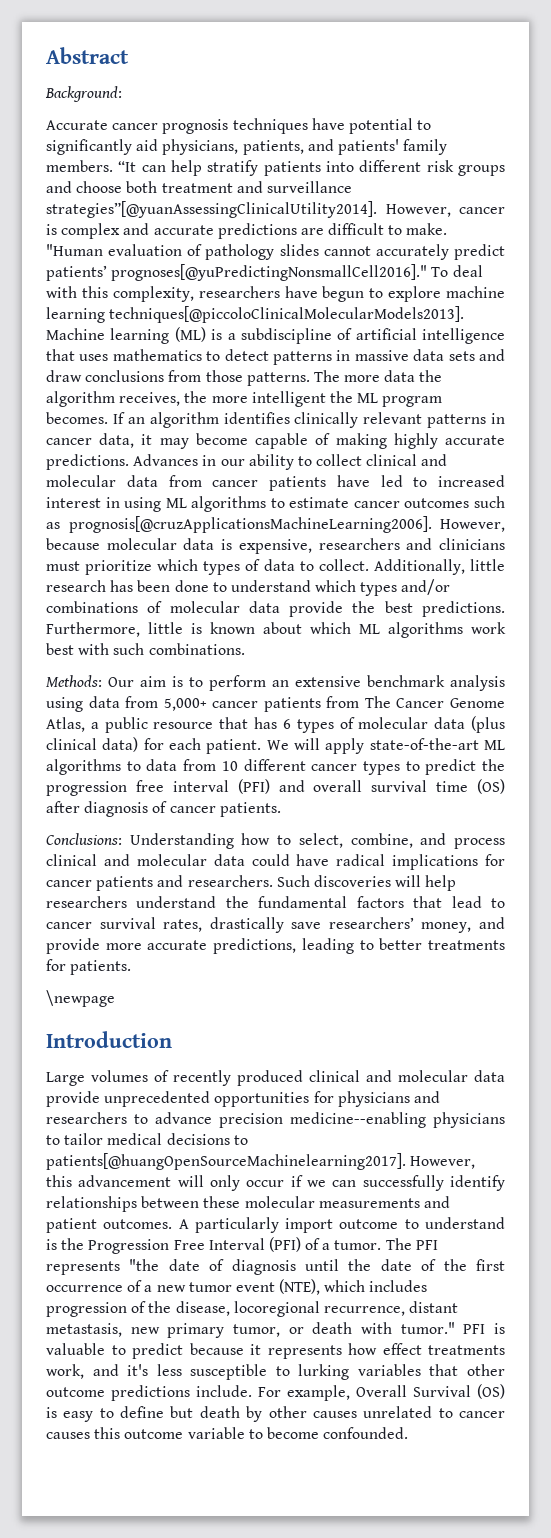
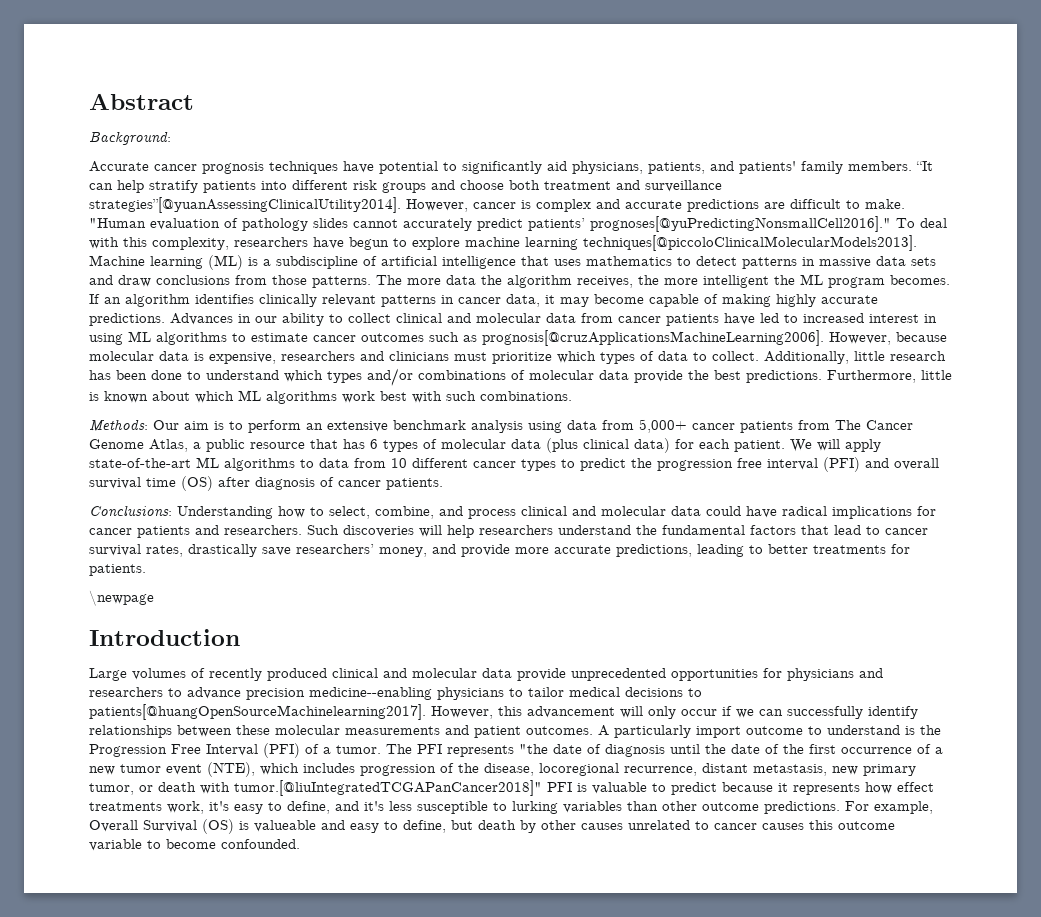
- The PFI represents "the date of diagnosis until the date of the first occurrence of a new tumor event (NTE), which includes progression of the disease, locoregional recurrence, distant metastasis, new primary tumor, or death with tumor." PFI is valuable to predict because it represents how effect treatments work, and it's less susceptible to lurking variables that other outcome predictions include.
+ The PFI represents "the date of diagnosis until the date of the first occurrence of a new tumor event (NTE), which includes progression of the disease, locoregional recurrence, distant metastasis, new primary tumor, or death with tumor.[@liuIntegratedTCGAPanCancer2018]" PFI is valuable to predict because it represents how effect treatments work, it's easy to define, and it's less susceptible to lurking variables than other outcome predictions.
- For example, Overall Survival (OS) is easy to define but death by other causes unrelated to cancer causes this outcome variable to become confounded.
+ For example, Overall Survival (OS) is valueable and easy to define, but death by other causes unrelated to cancer causes this outcome variable to become confounded.

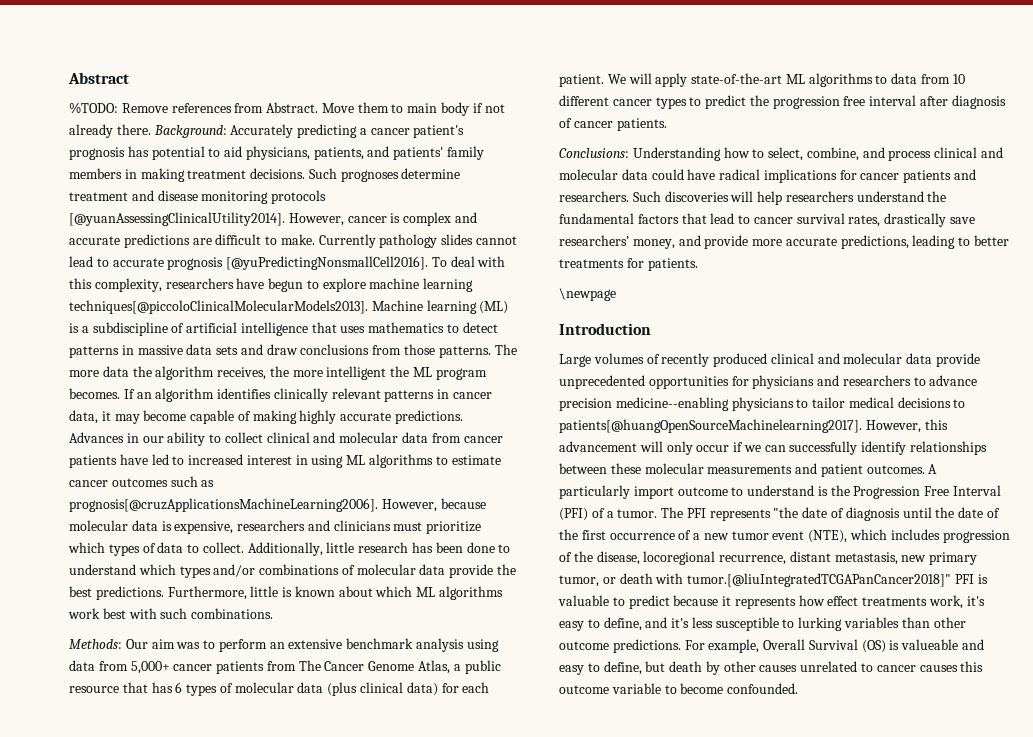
- Background:
- Accurate cancer prognosis techniques have potential to significantly aid physicians, patients, and patients' family members. “It can help stratify patients into different risk groups and choose both treatment and surveillance strategies”[@yuanAssessingClinicalUtility2014].
+ %TODO: Remove references from Abstract. Move them to main body if not already there. Background: Accurately predicting a cancer patient's prognosis has potential to aid physicians, patients, and patients' family members in making treatment decisions. Such prognoses determine treatment and disease monitoring protocols [@yuanAssessingClinicalUtility2014].
- "Human evaluation of pathology slides cannot accurately predict patients’ prognoses[@yuPredictingNonsmallCell2016]."
+ Currently pathology slides cannot lead to accurate prognosis [@yuPredictingNonsmallCell2016].
- Methods: Our aim is to perform an extensive benchmark analysis using data from 5,000+ cancer patients from The Cancer Genome Atlas, a public resource that has 6 types of molecular data (plus clinical data) for each patient.
+ Methods: Our aim was to perform an extensive benchmark analysis using data from 5,000+ cancer patients from The Cancer Genome Atlas, a public resource that has 6 types of molecular data (plus clinical data) for each patient.
- We will apply state-of-the-art ML algorithms to data from 10 different cancer types to predict the progression free interval (PFI) and overall survival time (OS) after diagnosis of cancer patients.
+ We will apply state-of-the-art ML algorithms to data from 10 different cancer types to predict the progression free interval after diagnosis of cancer patients.

